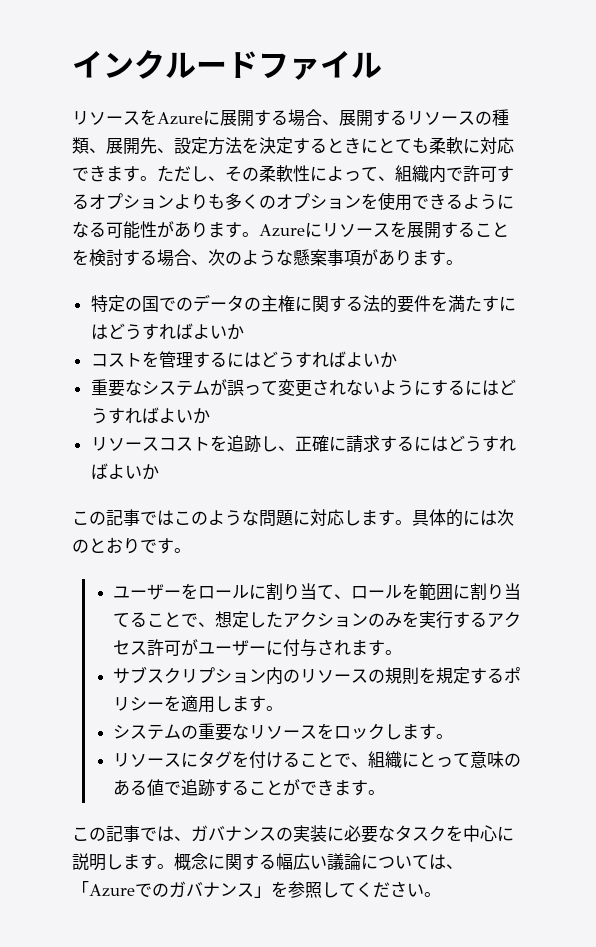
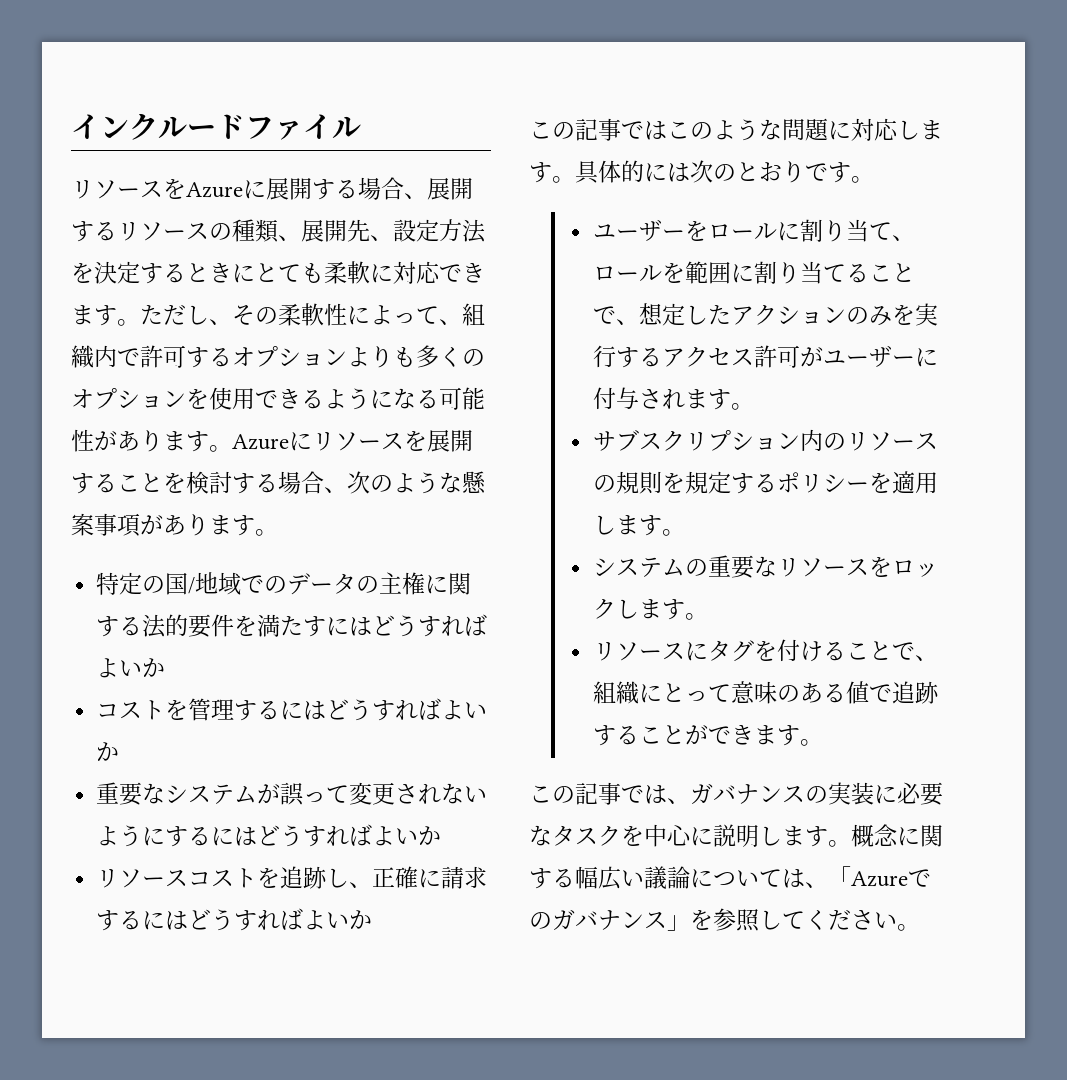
- 特定の国でのデータの主権に関する法的要件を満たすにはどうすればよいか
+ 特定の国/地域でのデータの主権に関する法的要件を満たすにはどうすればよいか

